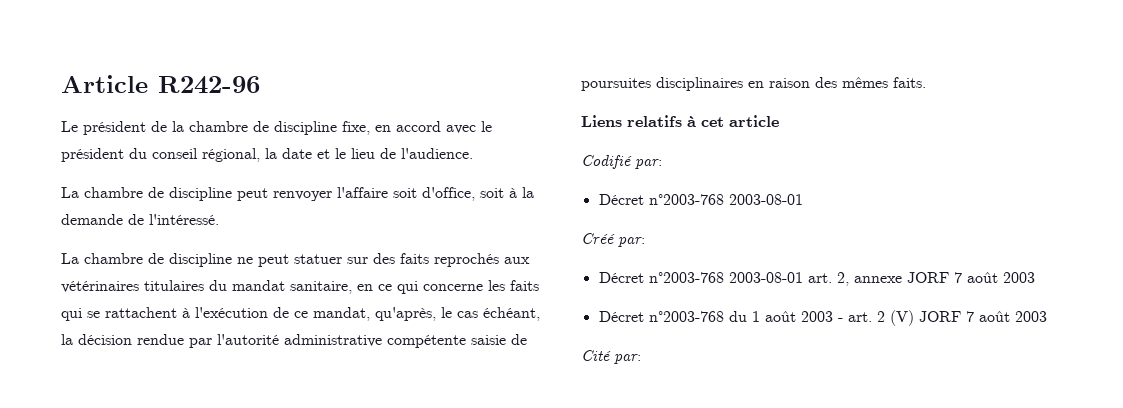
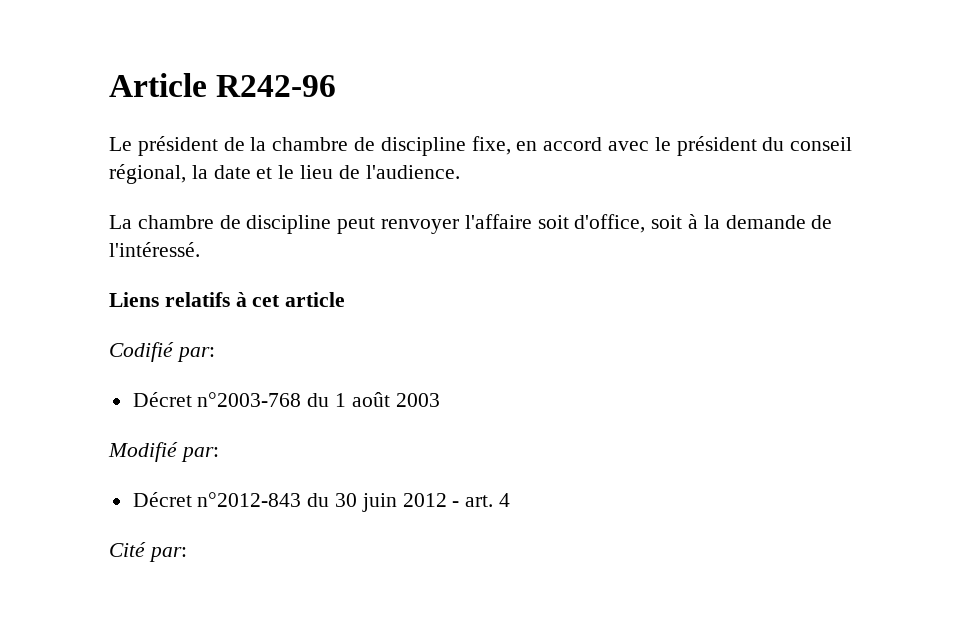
- La chambre de discipline ne peut statuer sur des faits reprochés aux vétérinaires titulaires du mandat sanitaire, en ce qui concerne les faits qui se rattachent à l'exécution de ce mandat, qu'après, le cas échéant, la décision rendue par l'autorité administrative compétente saisie de poursuites disciplinaires en raison des mêmes faits.
  Codifié par:
- Décret n°2003-768 2003-08-01
- Créé par:
- Décret n°2003-768 2003-08-01 art. 2, annexe JORF 7 août 2003
- Décret n°2003-768 du 1 août 2003 - art. 2 (V) JORF 7 août 2003
+ Décret n°2003-768 du 1 août 2003
+ Modifié par:
+ Décret n°2012-843 du 30 juin 2012 - art. 4

